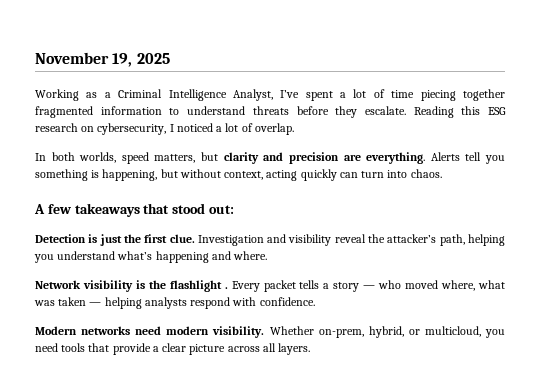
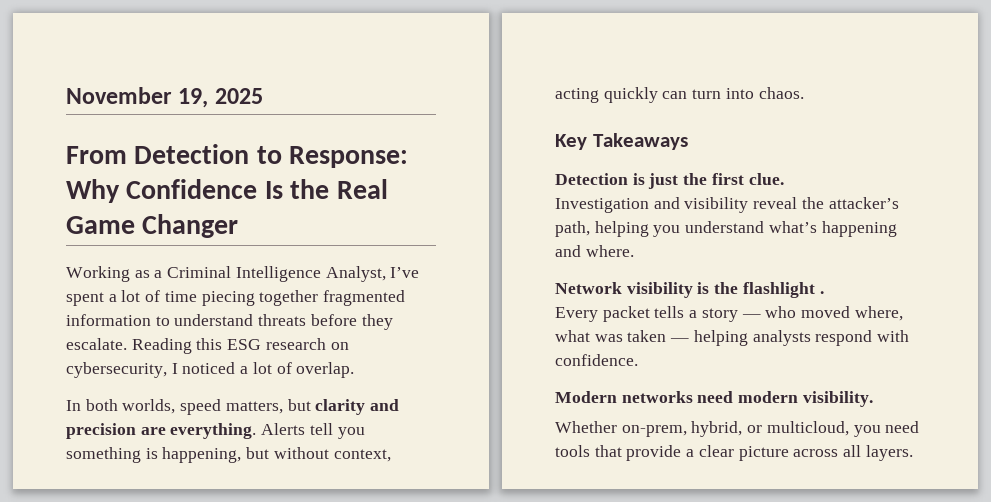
+ From Detection to Response: Why Confidence Is the Real Game Changer
- A few takeaways that stood out:
+ Key Takeaways
- Detection is just the first clue. Investigation and visibility reveal the attacker’s path, helping you understand what’s happening and where.
+ Detection is just the first clue.
+ Investigation and visibility reveal the attacker’s path, helping you understand what’s happening and where.
- Network visibility is the flashlight . Every packet tells a story — who moved where, what was taken — helping analysts respond with confidence.
+ Network visibility is the flashlight .
+ Every packet tells a story — who moved where, what was taken — helping analysts respond with confidence.
- Modern networks need modern visibility. Whether on-prem, hybrid, or multicloud, you need tools that provide a clear picture across all layers.
+ Modern networks need modern visibility.
+ Whether on-prem, hybrid, or multicloud, you need tools that provide a clear picture across all layers.

